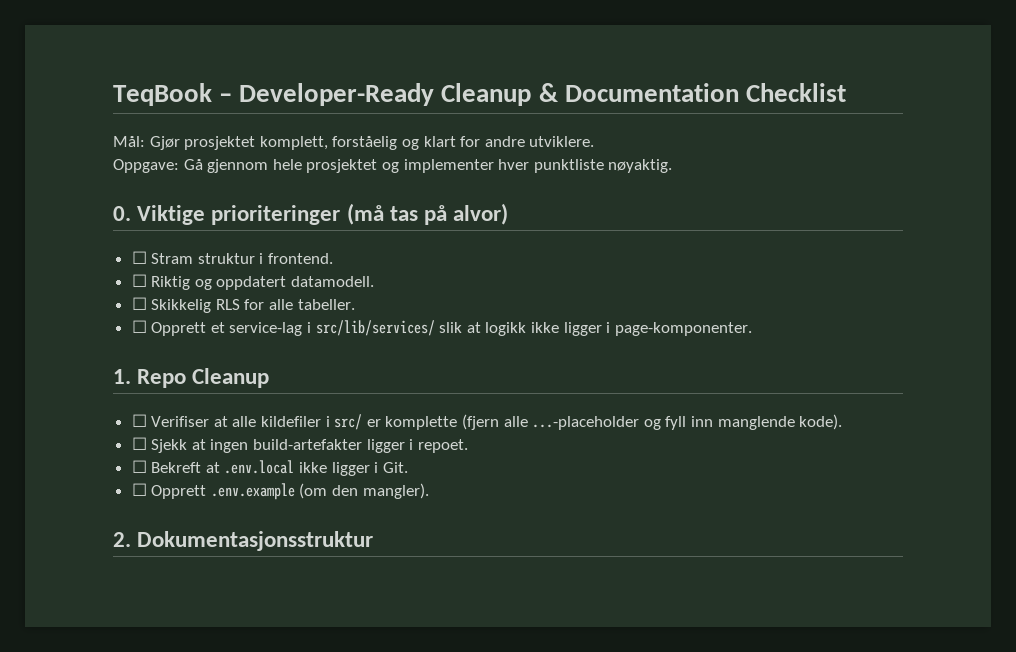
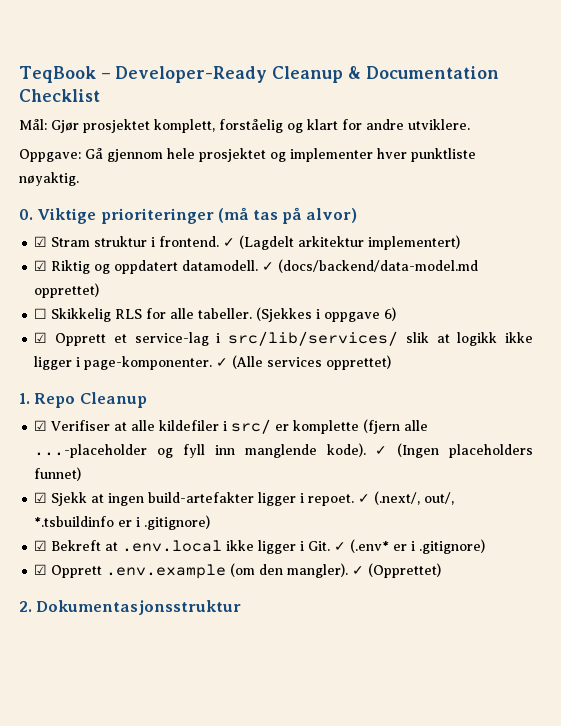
- ☐ Stram struktur i frontend.
- ☐ Riktig og oppdatert datamodell.
+ ☑ Stram struktur i frontend. ✓ (Lagdelt arkitektur implementert)
+ ☑ Riktig og oppdatert datamodell. ✓ (docs/backend/data-model.md opprettet)
- ☐ Skikkelig RLS for alle tabeller.
- ☐ Opprett et service-lag i src/lib/services/ slik at logikk ikke ligger i page-komponenter.
+ ☐ Skikkelig RLS for alle tabeller. (Sjekkes i oppgave 6)
+ ☑ Opprett et service-lag i src/lib/services/ slik at logikk ikke ligger i page-komponenter. ✓ (Alle services opprettet)
- ☐ Verifiser at alle kildefiler i src/ er komplette (fjern alle ...-placeholder og fyll inn manglende kode).
- ☐ Sjekk at ingen build-artefakter ligger i repoet.
- ☐ Bekreft at .env.local ikke ligger i Git.
- ☐ Opprett .env.example (om den mangler).
+ ☑ Verifiser at alle kildefiler i src/ er komplette (fjern alle ...-placeholder og fyll inn manglende kode). ✓ (Ingen placeholders funnet)
+ ☑ Sjekk at ingen build-artefakter ligger i repoet. ✓ (.next/, out/, *.tsbuildinfo er i .gitignore)
+ ☑ Bekreft at .env.local ikke ligger i Git. ✓ (.env* er i .gitignore)
+ ☑ Opprett .env.example (om den mangler). ✓ (Opprettet)

